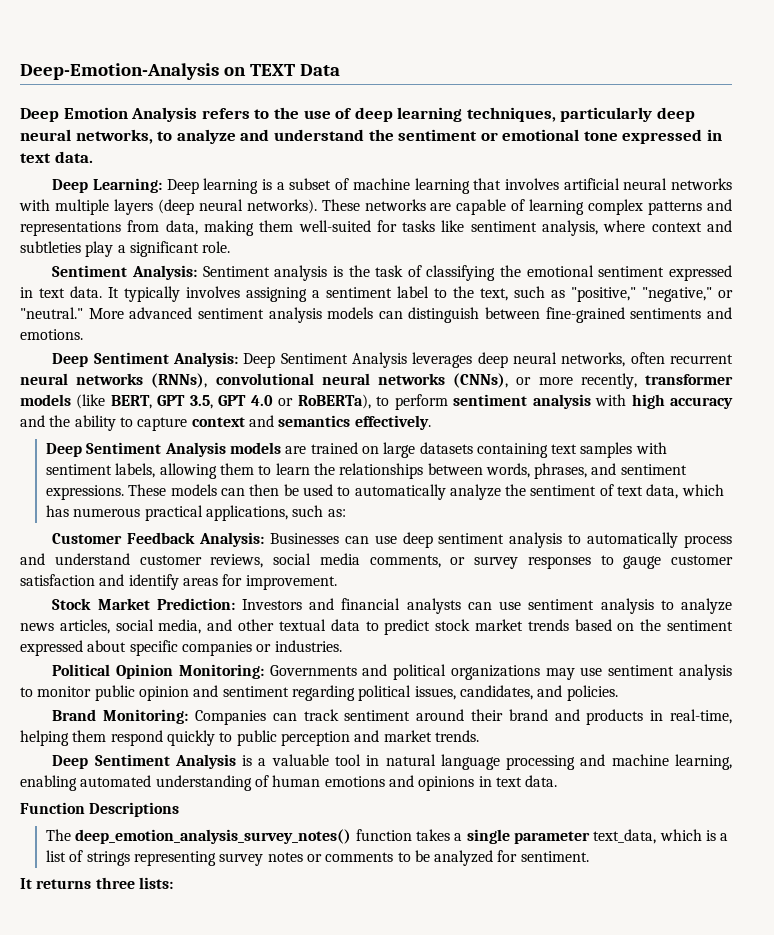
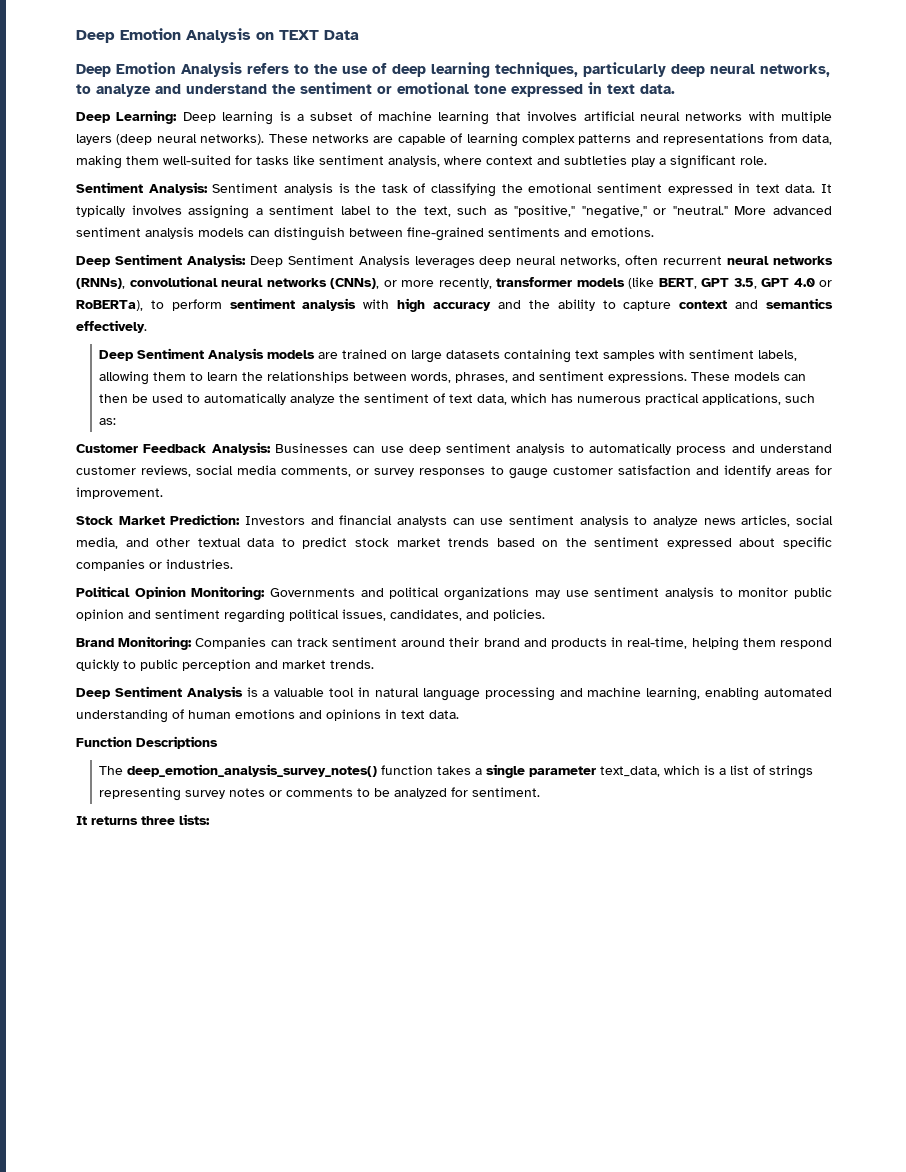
- Deep-Emotion-Analysis on TEXT Data
+ Deep Emotion Analysis on TEXT Data

